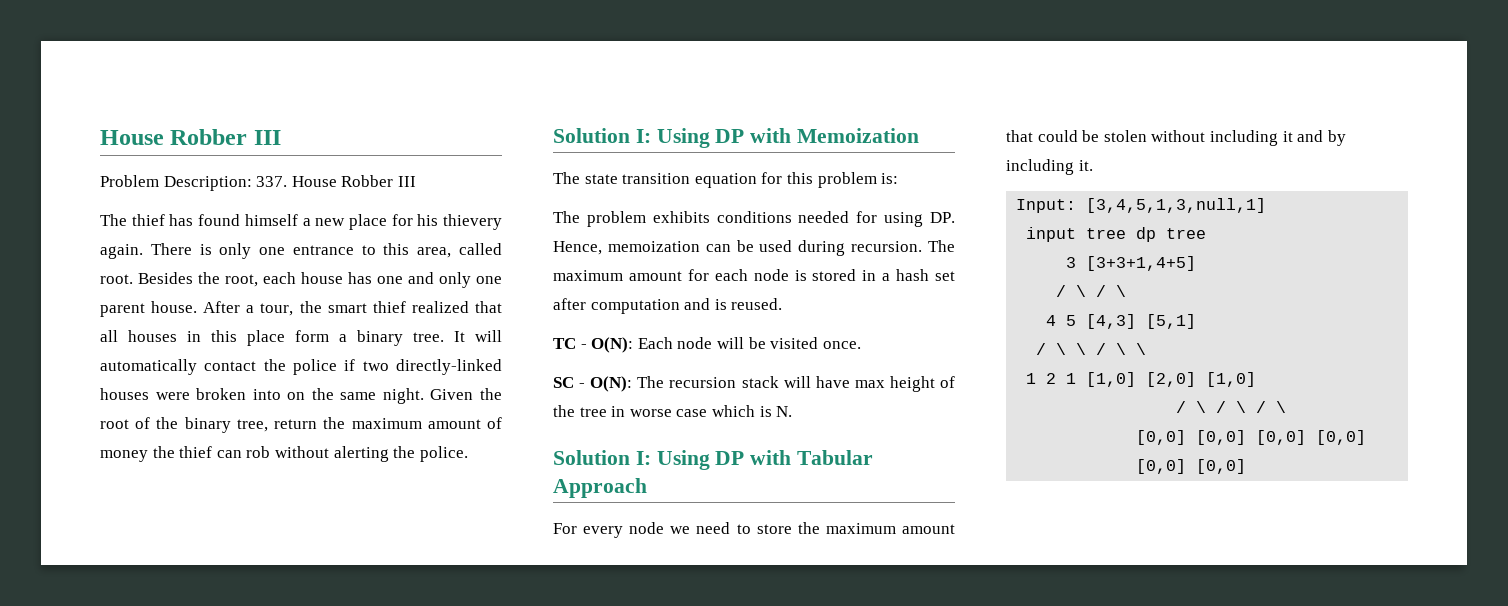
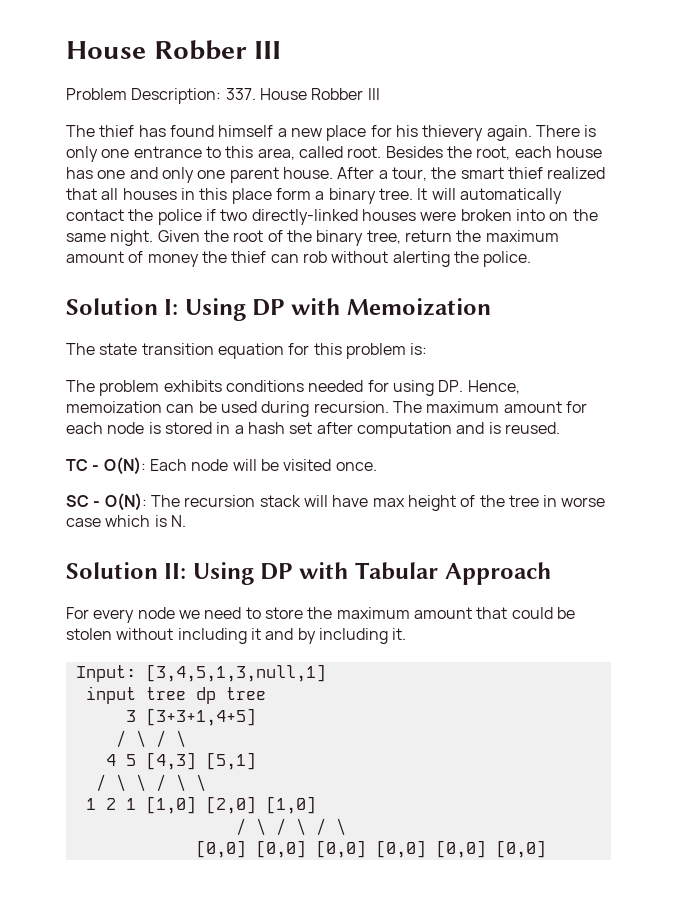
- Solution I: Using DP with Tabular Approach
+ Solution II: Using DP with Tabular Approach

